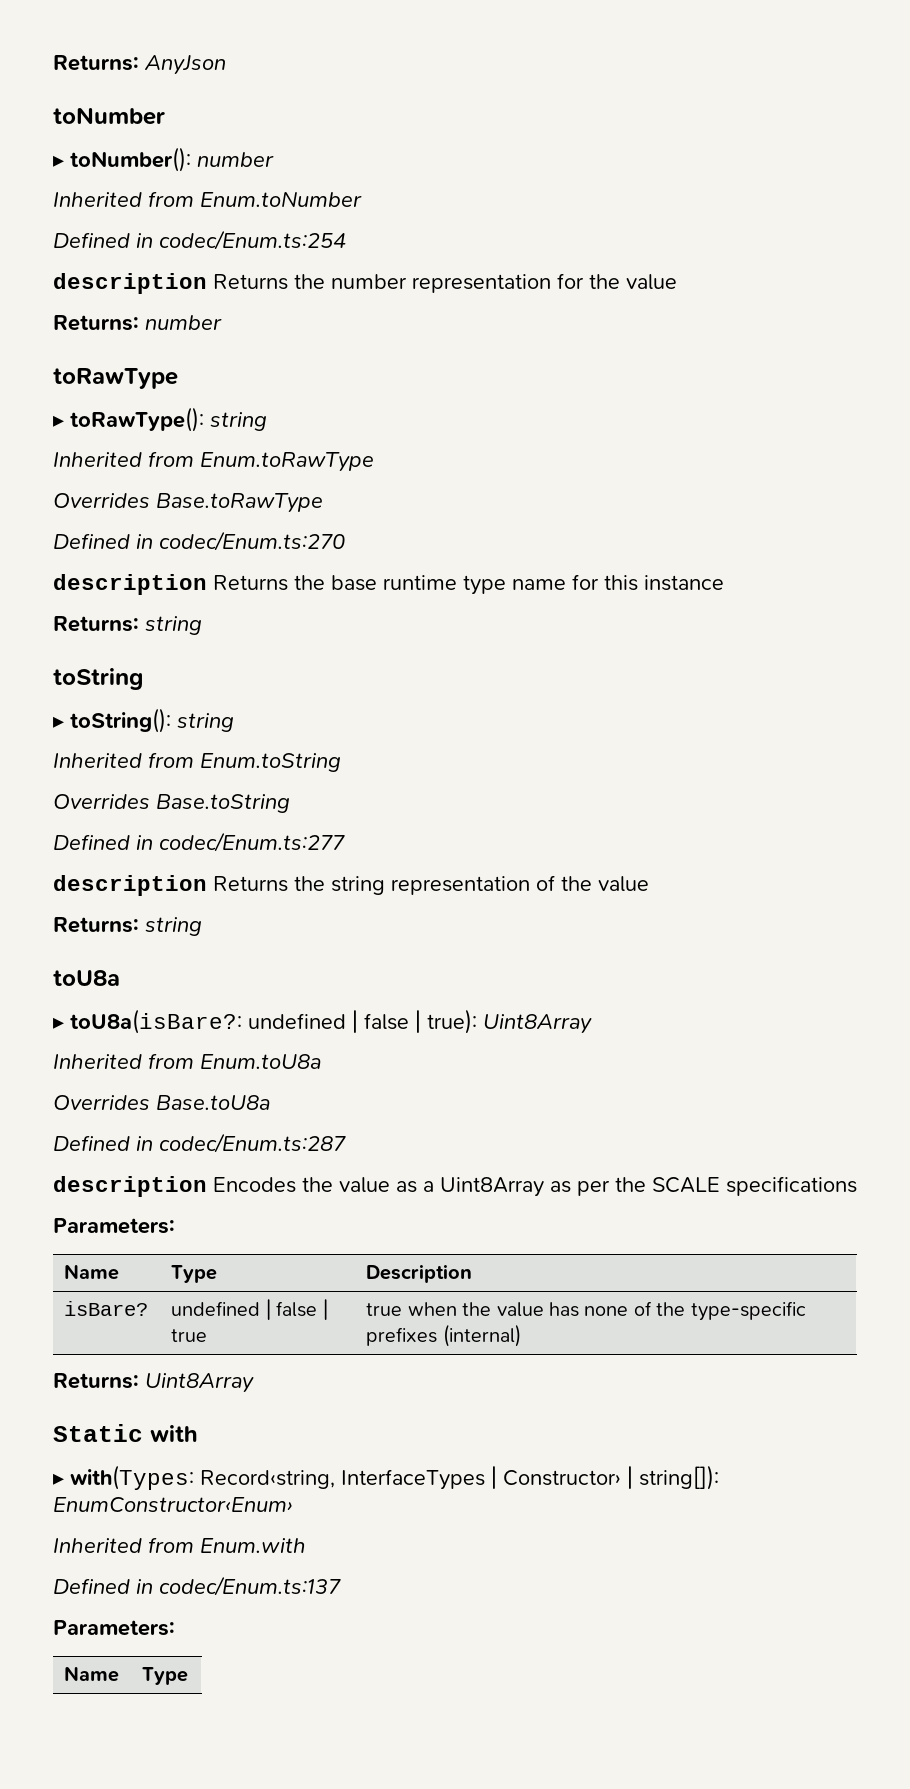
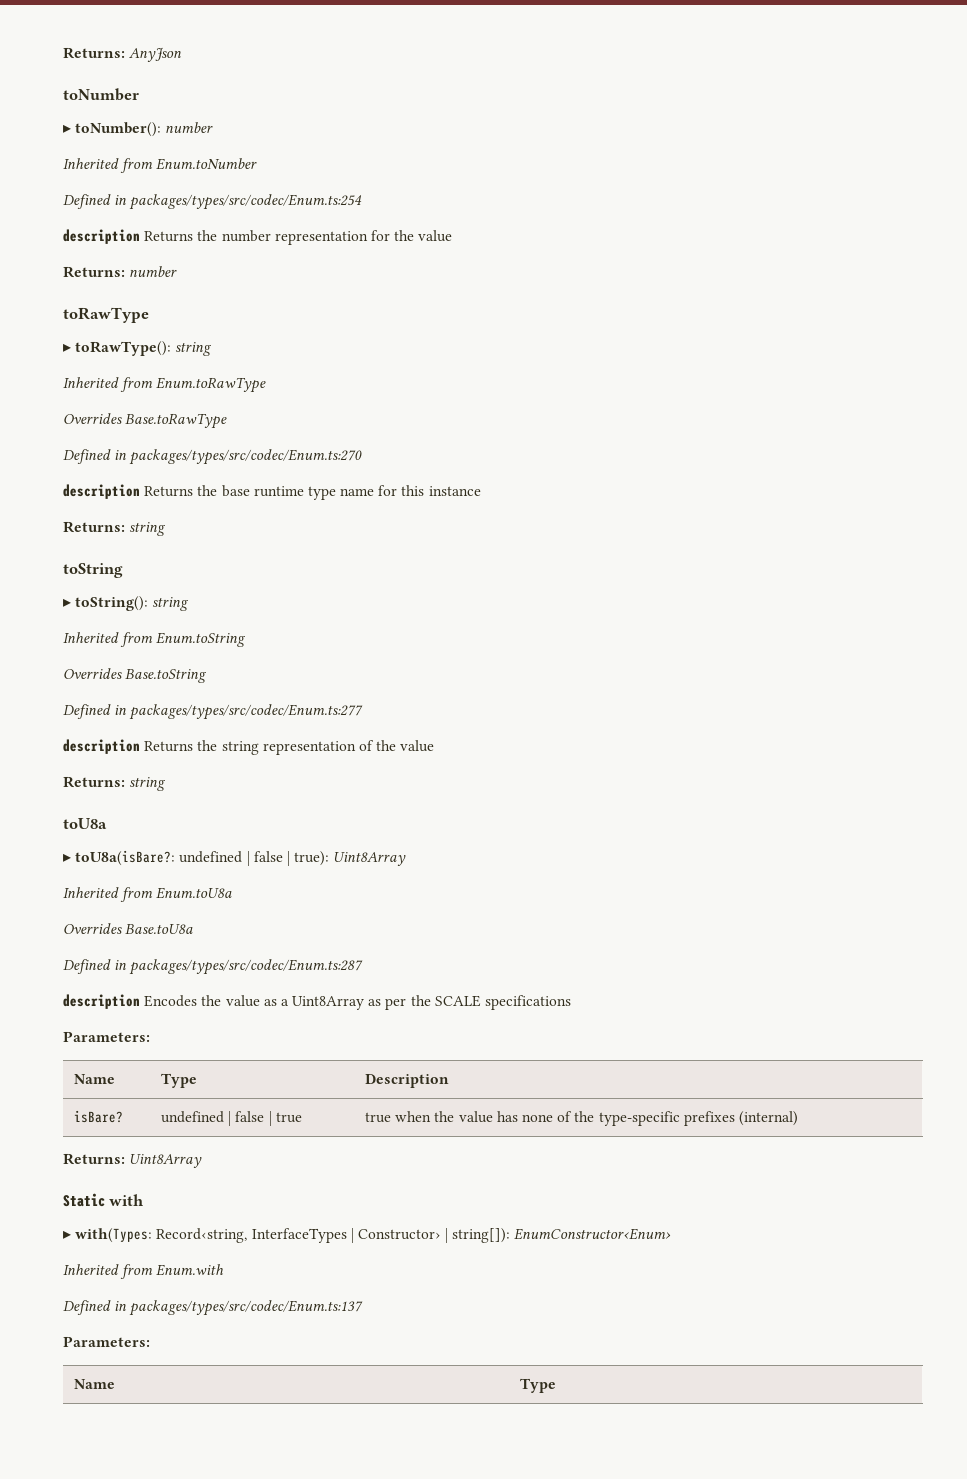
- Defined in codec/Enum.ts:254
+ Defined in packages/types/src/codec/Enum.ts:254
- Defined in codec/Enum.ts:270
+ Defined in packages/types/src/codec/Enum.ts:270
- Defined in codec/Enum.ts:277
+ Defined in packages/types/src/codec/Enum.ts:277
- Defined in codec/Enum.ts:287
+ Defined in packages/types/src/codec/Enum.ts:287
- Defined in codec/Enum.ts:137
+ Defined in packages/types/src/codec/Enum.ts:137

